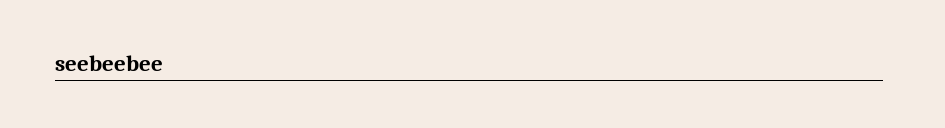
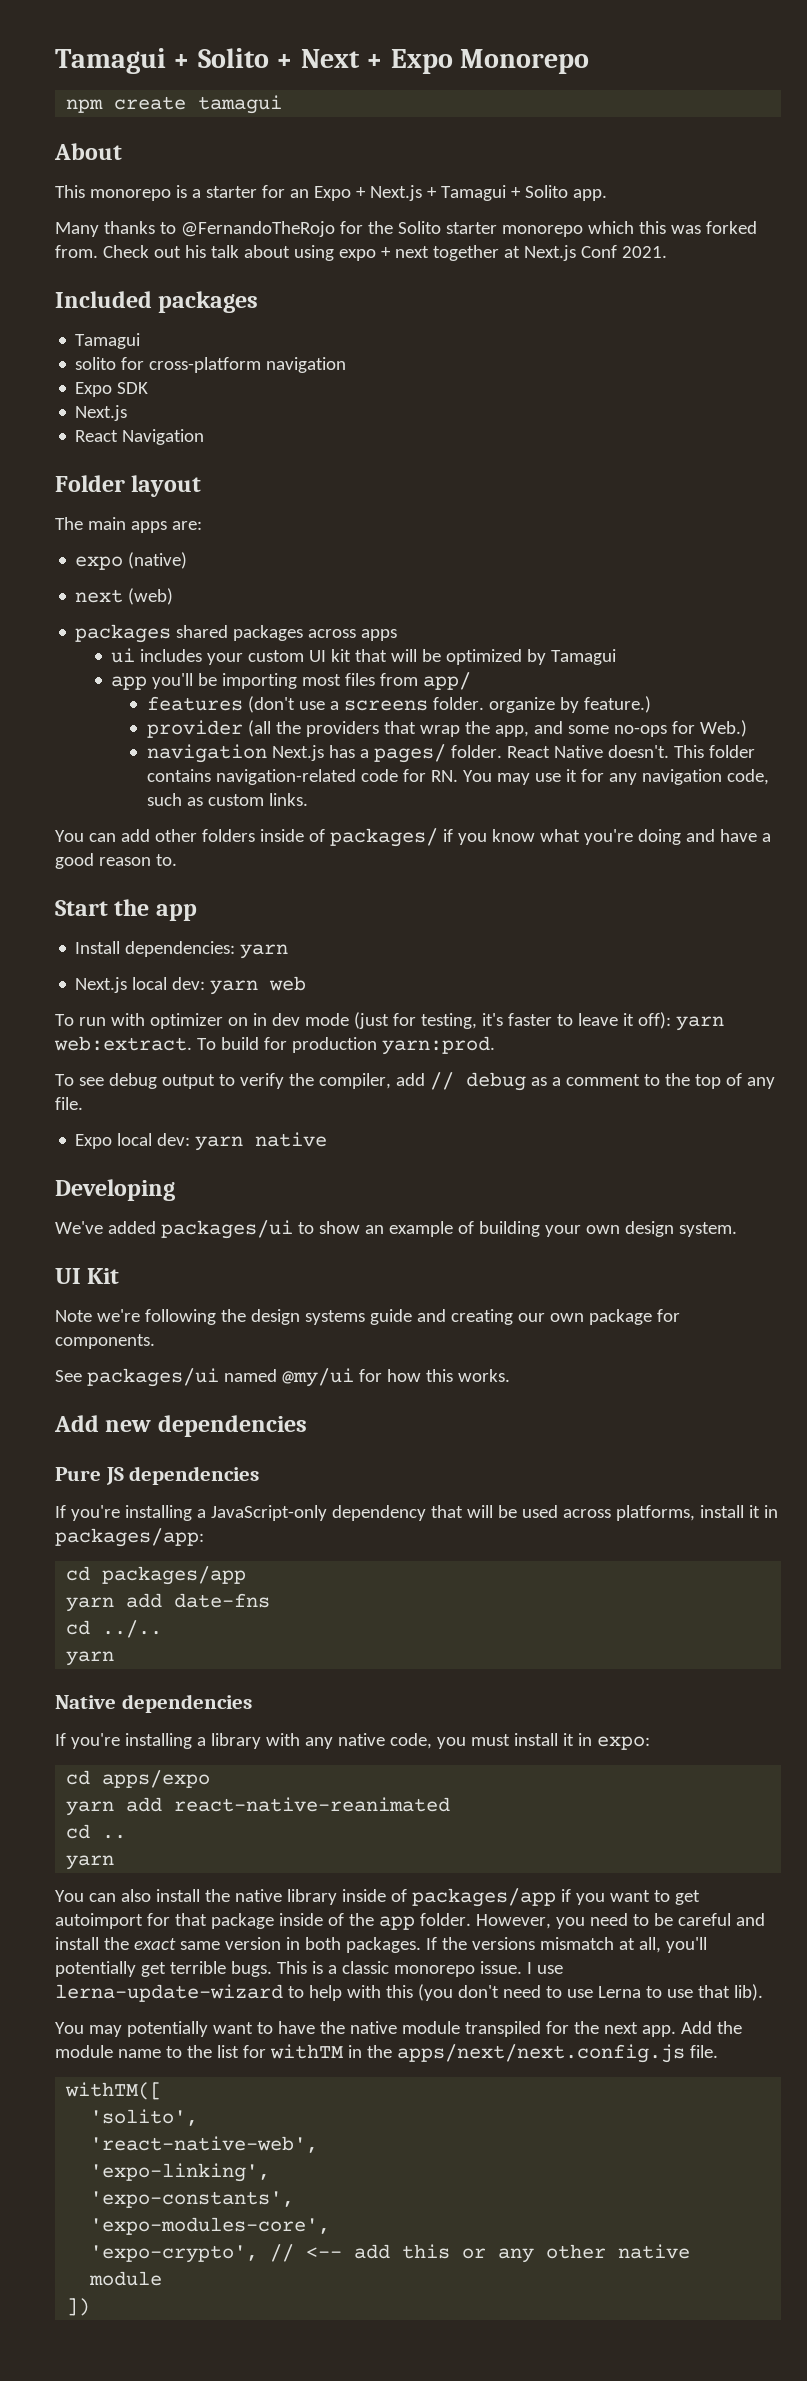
- seebeebee
+ Tamagui + Solito + Next + Expo Monorepo
+ npm create tamagui
+ About
+ This monorepo is a starter for an Expo + Next.js + Tamagui + Solito app.
+ Many thanks to @FernandoTheRojo for the Solito starter monorepo which this was forked from. Check out his talk about using expo + next together at Next.js Conf 2021.
+ Included packages
+ Tamagui
+ solito for cross-platform navigation
+ Expo SDK
+ Next.js
+ React Navigation
+ Folder layout
+ The main apps are:
+ expo (native)
+ next (web)
+ packages shared packages across apps
+ ui includes your custom UI kit that will be optimized by Tamagui
+ app you'll be importing most files from app/
+ features (don't use a screens folder. organize by feature.)
+ provider (all the providers that wrap the app, and some no-ops for Web.)
+ navigation Next.js has a pages/ folder. React Native doesn't. This folder contains navigation-related code for RN. You may use it for any navigation code, such as custom links.
+ You can add other folders inside of packages/ if you know what you're doing and have a good reason to.
+ Start the app
+ Install dependencies: yarn
+ Next.js local dev: yarn web
+ To run with optimizer on in dev mode (just for testing, it's faster to leave it off): yarn web:extract. To build for production yarn:prod.
+ To see debug output to verify the compiler, add // debug as a comment to the top of any file.
+ Expo local dev: yarn native
+ Developing
+ We've added packages/ui to show an example of building your own design system.
+ UI Kit
+ Note we're following the design systems guide and creating our own package for components.
+ See packages/ui named @my/ui for how this works.
+ Add new dependencies
+ Pure JS dependencies
+ If you're installing a JavaScript-only dependency that will be used across platforms, install it in packages/app:
+ cd packages/app
+ yarn add date-fns
+ cd ../..
+ yarn
+ Native dependencies
+ If you're installing a library with any native code, you must install it in expo:
+ cd apps/expo
+ yarn add react-native-reanimated
+ cd ..
+ yarn
+ You can also install the native library inside of packages/app if you want to get autoimport for that package inside of the app folder. However, you need to be careful and install the exact same version in both packages. If the versions mismatch at all, you'll potentially get terrible bugs. This is a classic monorepo issue. I use lerna-update-wizard to help with this (you don't need to use Lerna to use that lib).
+ You may potentially want to have the native module transpiled for the next app. Add the module name to the list for withTM in the apps/next/next.config.js file.
+ withTM([
+ 'solito',
+ 'react-native-web',
+ 'expo-linking',
+ 'expo-constants',
+ 'expo-modules-core',
+ 'expo-crypto', // <-- add this or any other native module
+ ])

